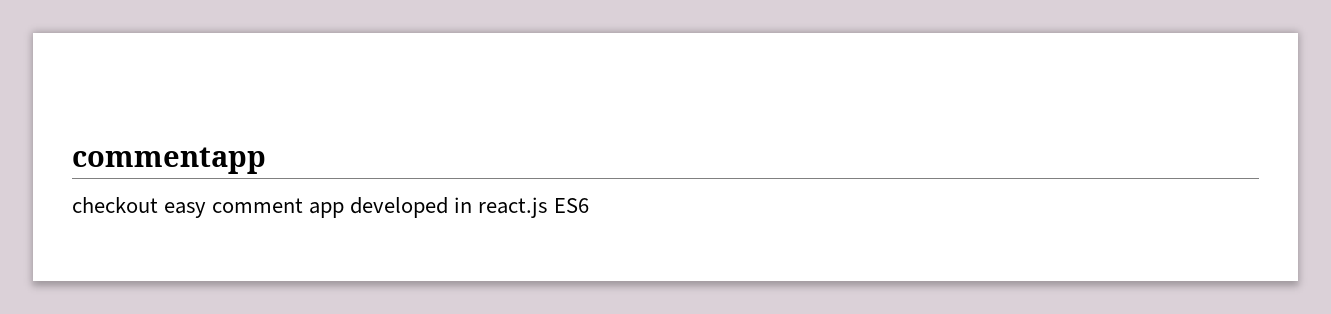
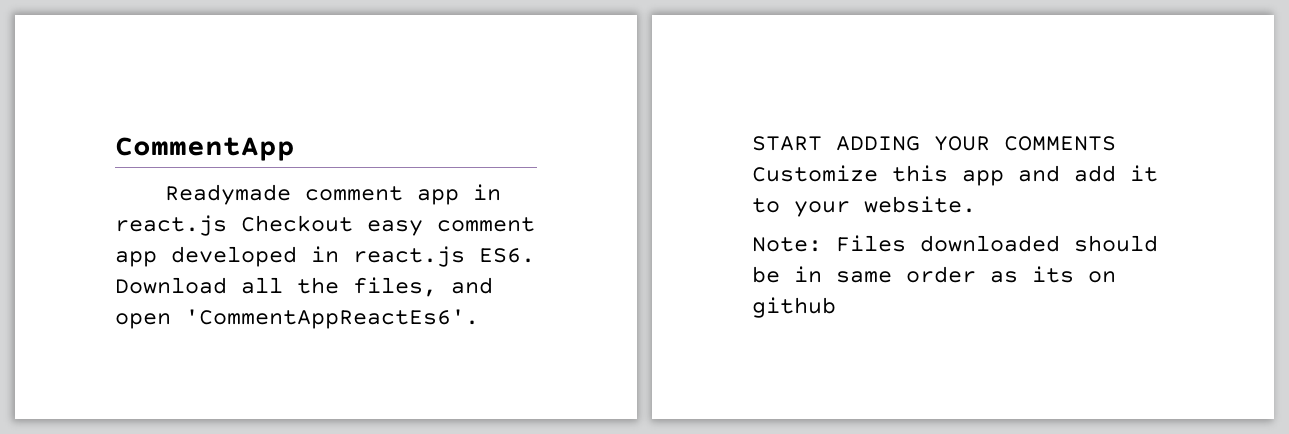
- commentapp
- checkout easy comment app developed in react.js ES6
+ CommentApp
+ Readymade comment app in react.js Checkout easy comment app developed in react.js ES6. Download all the files, and open 'CommentAppReactEs6'. START ADDING YOUR COMMENTS Customize this app and add it to your website.
+ Note: Files downloaded should be in same order as its on github

